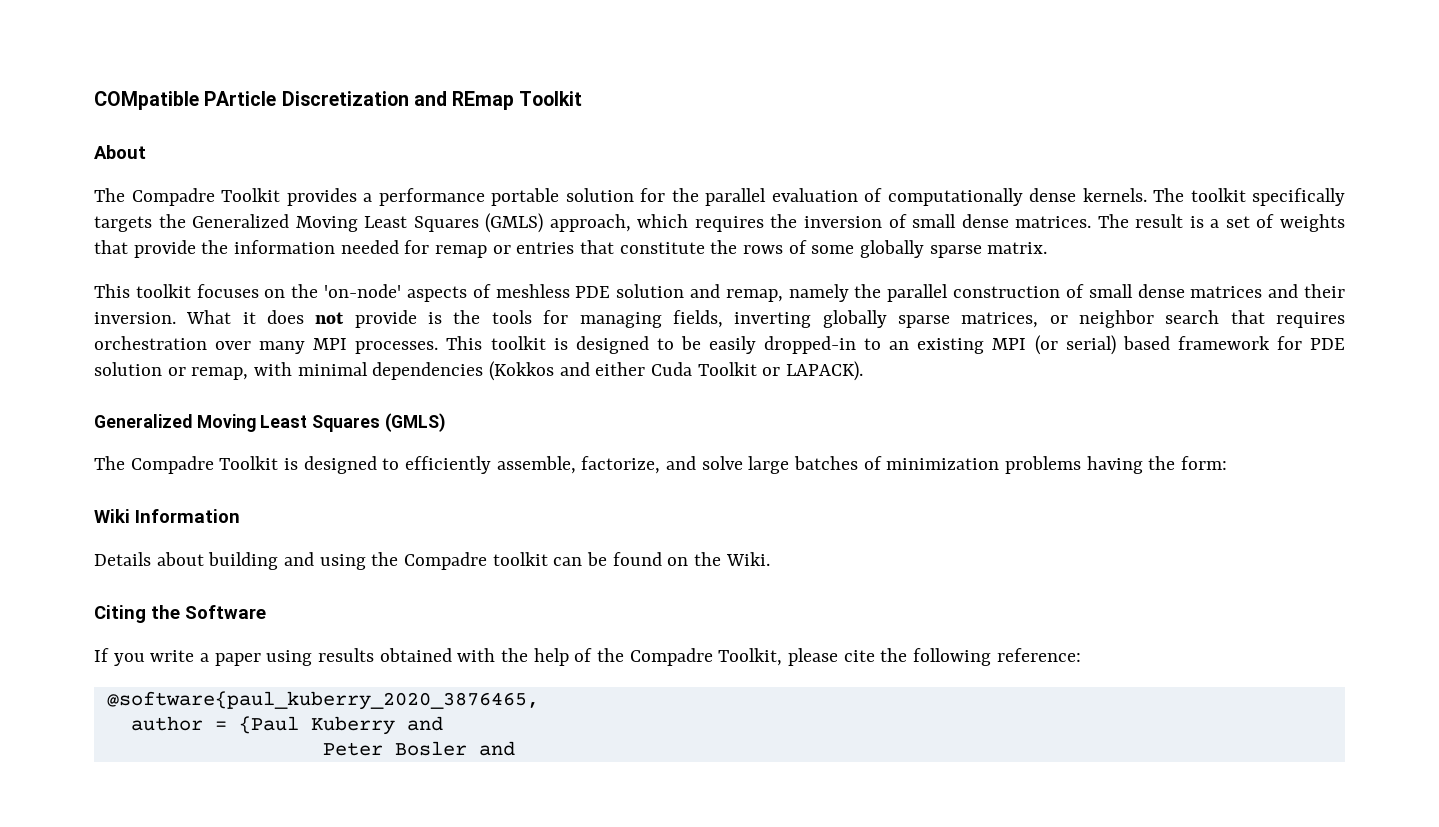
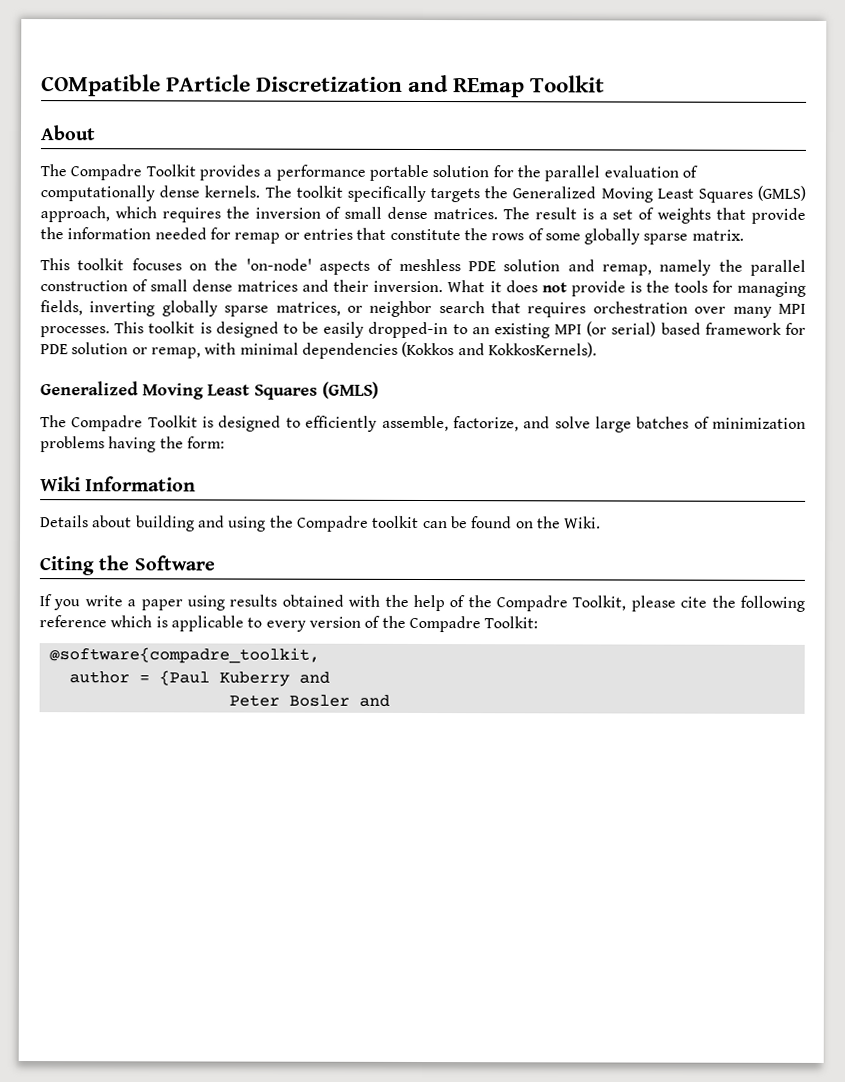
- This toolkit is designed to be easily dropped-in to an existing MPI (or serial) based framework for PDE solution or remap, with minimal dependencies (Kokkos and either Cuda Toolkit or LAPACK).
+ This toolkit is designed to be easily dropped-in to an existing MPI (or serial) based framework for PDE solution or remap, with minimal dependencies (Kokkos and KokkosKernels).
- If you write a paper using results obtained with the help of the Compadre Toolkit, please cite the following reference:
- @software{paul_kuberry_2020_3876465,
+ If you write a paper using results obtained with the help of the Compadre Toolkit, please cite the following reference which is applicable to every version of the Compadre Toolkit:
+ @software{compadre_toolkit,

